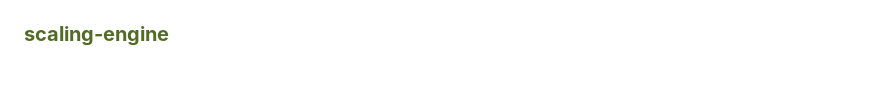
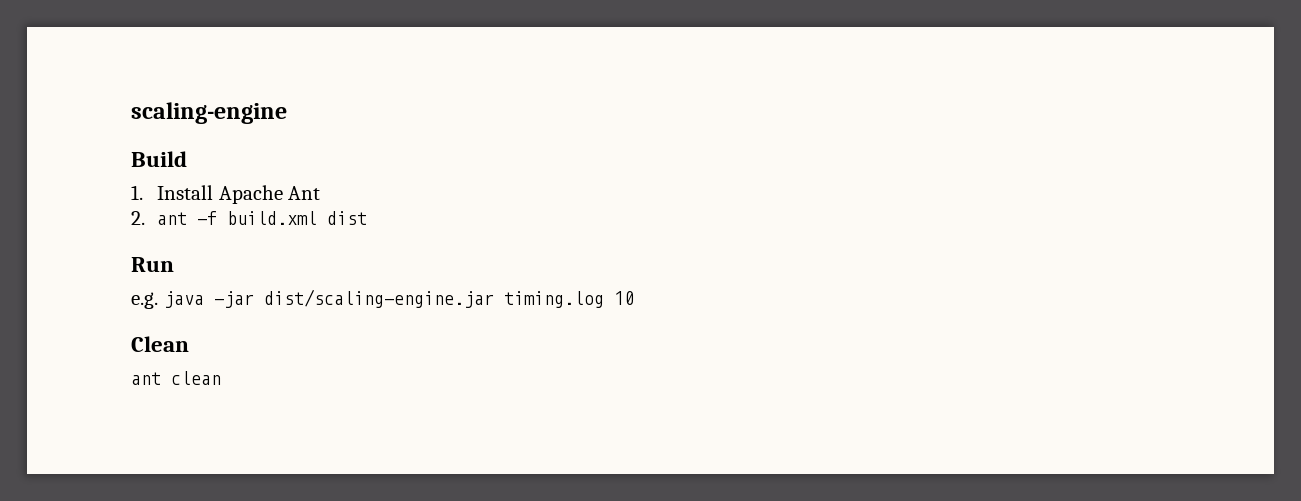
+ Build
+ 1. Install Apache Ant
+ 2. ant -f build.xml dist
+ Run
+ e.g. java -jar dist/scaling-engine.jar timing.log 10
+ Clean
+ ant clean

